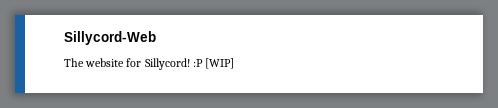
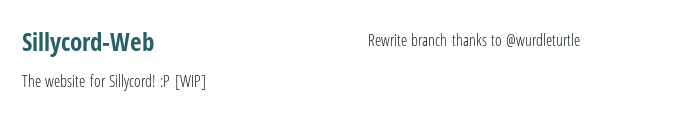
+ Rewrite branch thanks to @wurdleturtle

